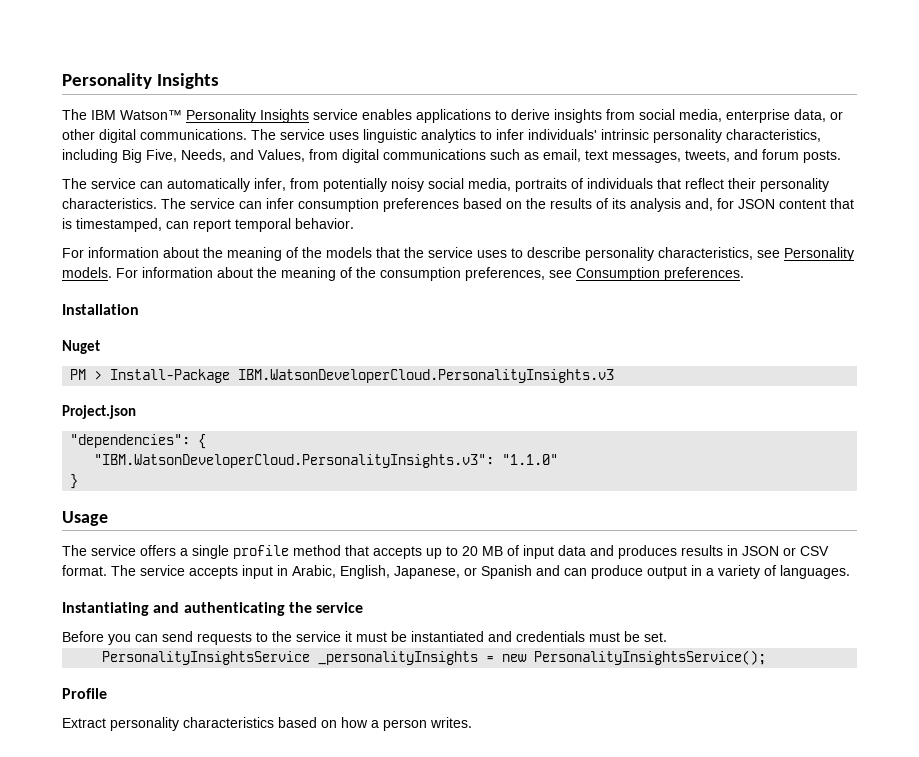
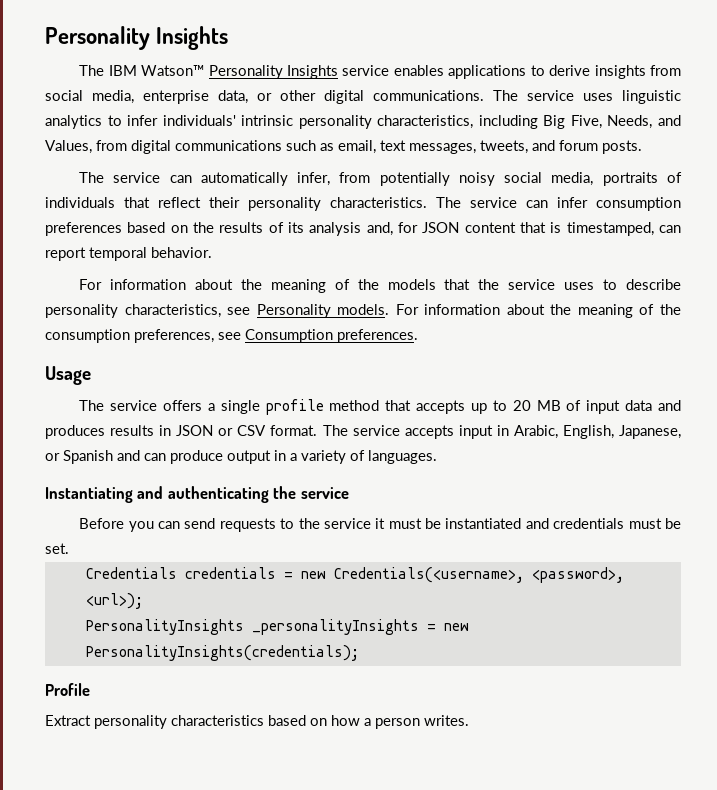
- Installation
- Nuget
- PM > Install-Package IBM.WatsonDeveloperCloud.PersonalityInsights.v3
- Project.json
- "dependencies": {
- "IBM.WatsonDeveloperCloud.PersonalityInsights.v3": "1.1.0"
- }
- PersonalityInsightsService _personalityInsights = new PersonalityInsightsService();
+ Credentials credentials = new Credentials(<username>, <password>, <url>);
+ PersonalityInsights _personalityInsights = new PersonalityInsights(credentials);

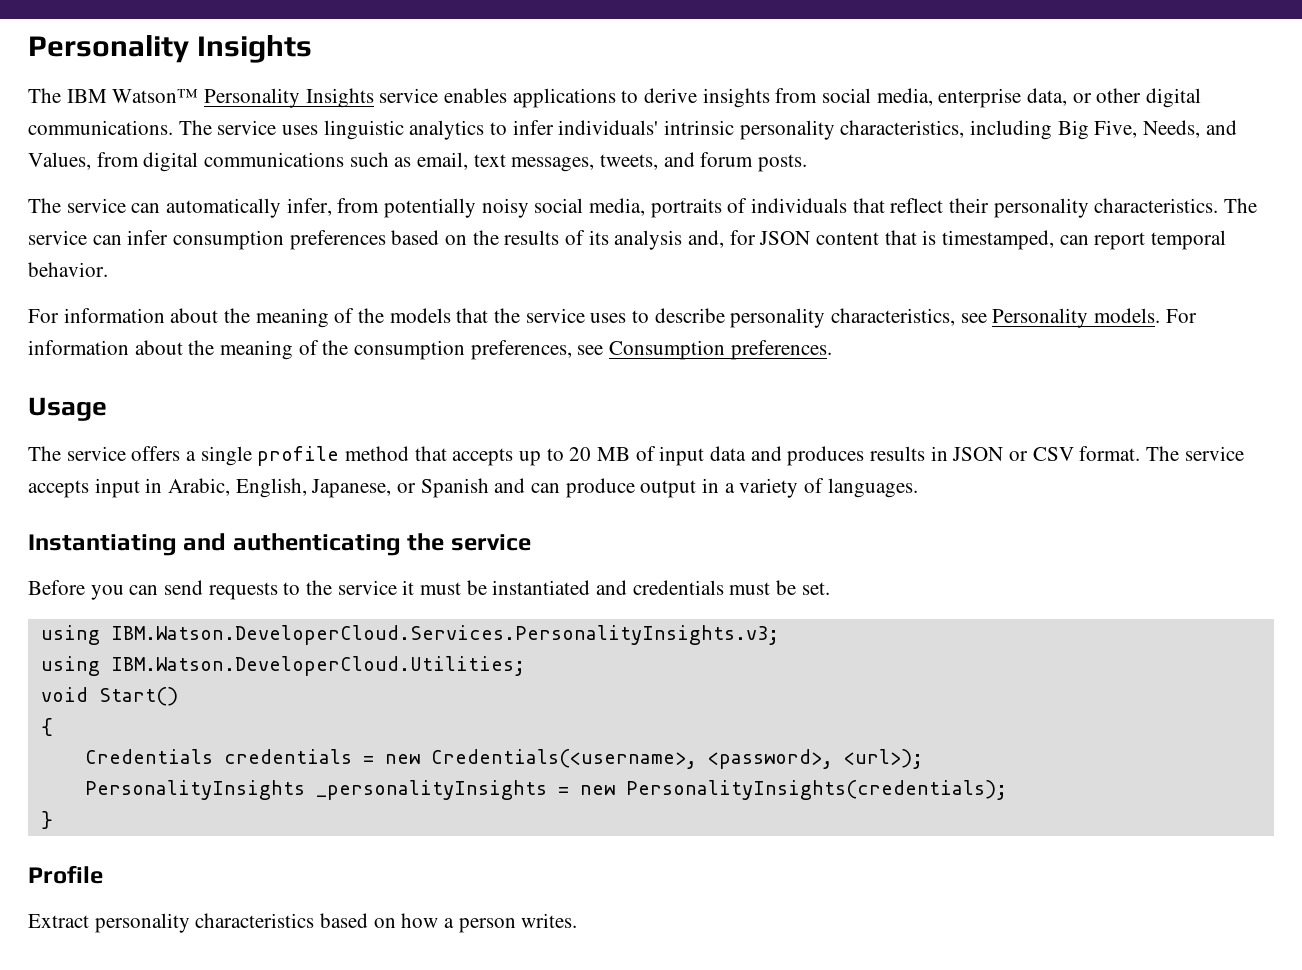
+ using IBM.Watson.DeveloperCloud.Services.PersonalityInsights.v3;
+ using IBM.Watson.DeveloperCloud.Utilities;
+ void Start()
+ {
+ }

